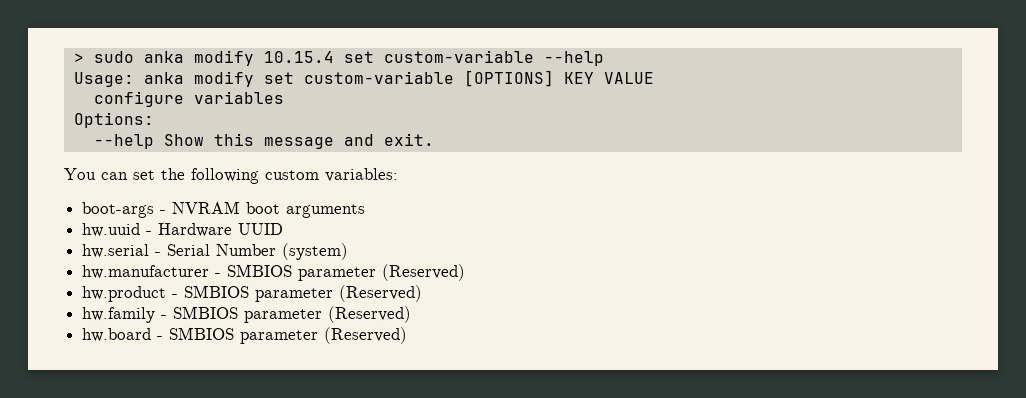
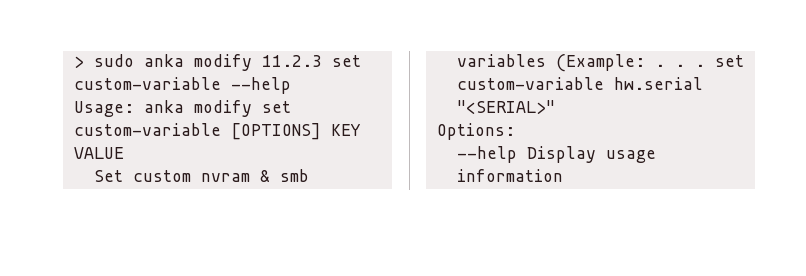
- > sudo anka modify 10.15.4 set custom-variable --help
+ > sudo anka modify 11.2.3 set custom-variable --help
- configure variables
+ Set custom nvram & smb variables (Example: . . . set custom-variable hw.serial "<SERIAL>"
  Options:
- --help Show this message and exit.
- You can set the following custom variables:
- boot-args - NVRAM boot arguments
- hw.uuid - Hardware UUID
- hw.serial - Serial Number (system)
- hw.manufacturer - SMBIOS parameter (Reserved)
- hw.product - SMBIOS parameter (Reserved)
- hw.family - SMBIOS parameter (Reserved)
- hw.board - SMBIOS parameter (Reserved)
+ --help Display usage information

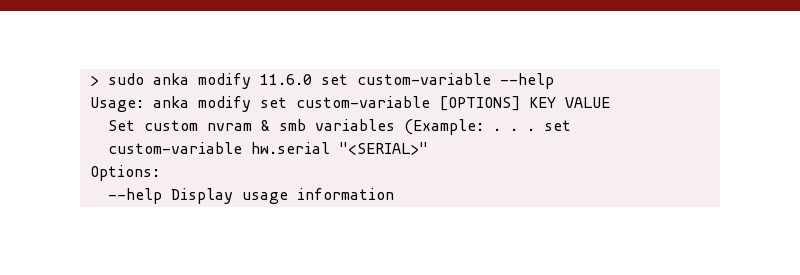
- > sudo anka modify 11.2.3 set custom-variable --help
+ > sudo anka modify 11.6.0 set custom-variable --help

